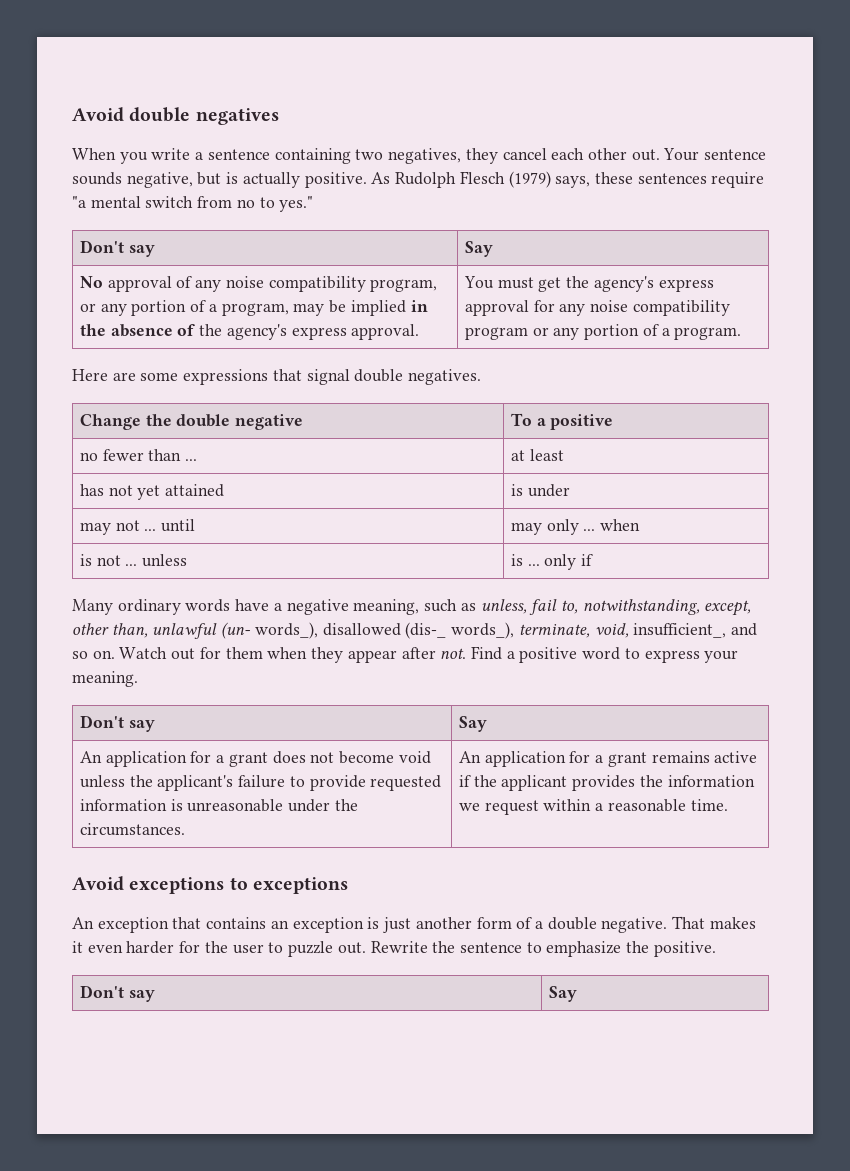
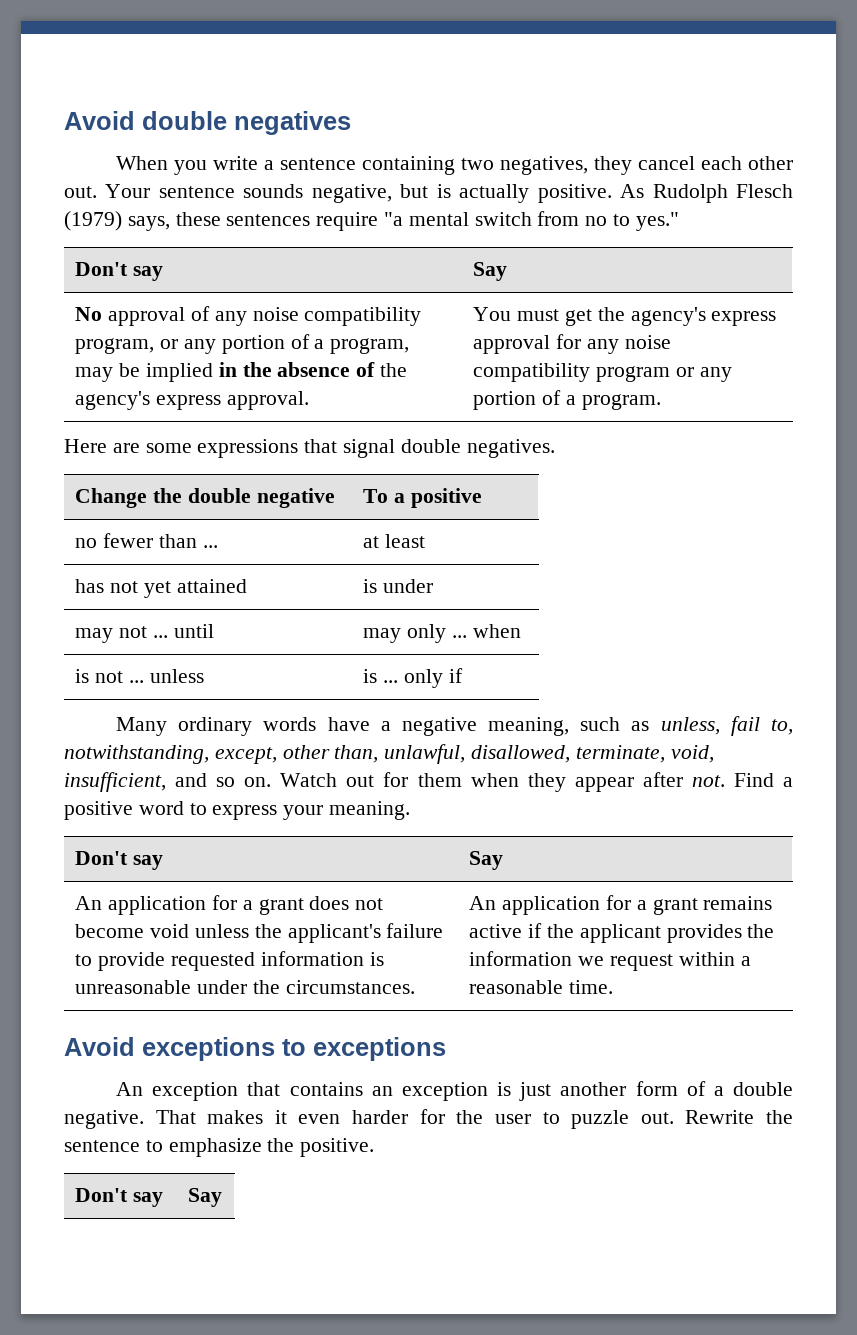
- Many ordinary words have a negative meaning, such as unless, fail to, notwithstanding, except, other than, unlawful (un- words_), disallowed (dis-_ words_), terminate, void, insufficient_, and so on.
+ Many ordinary words have a negative meaning, such as unless, fail to, notwithstanding, except, other than, unlawful, disallowed, terminate, void, insufficient, and so on.

